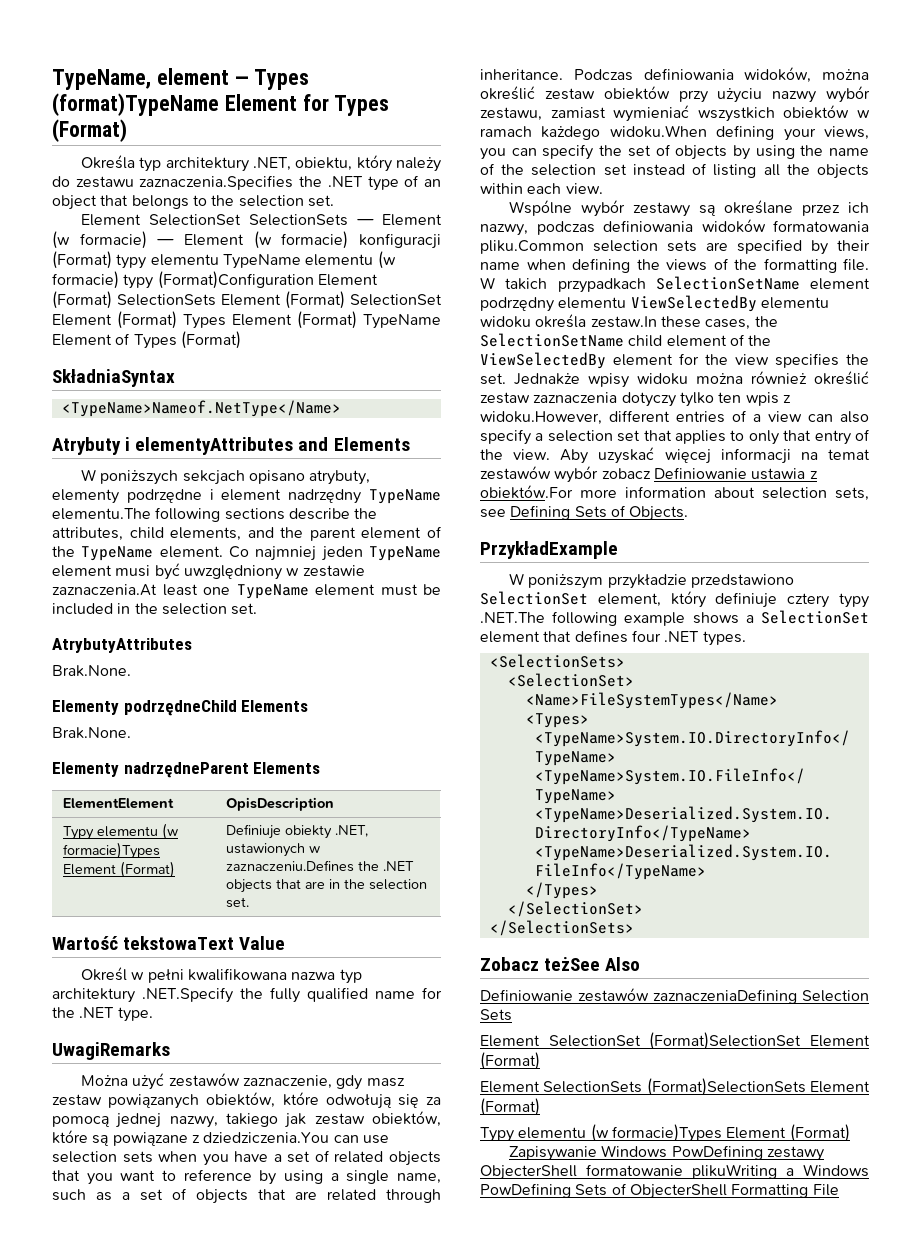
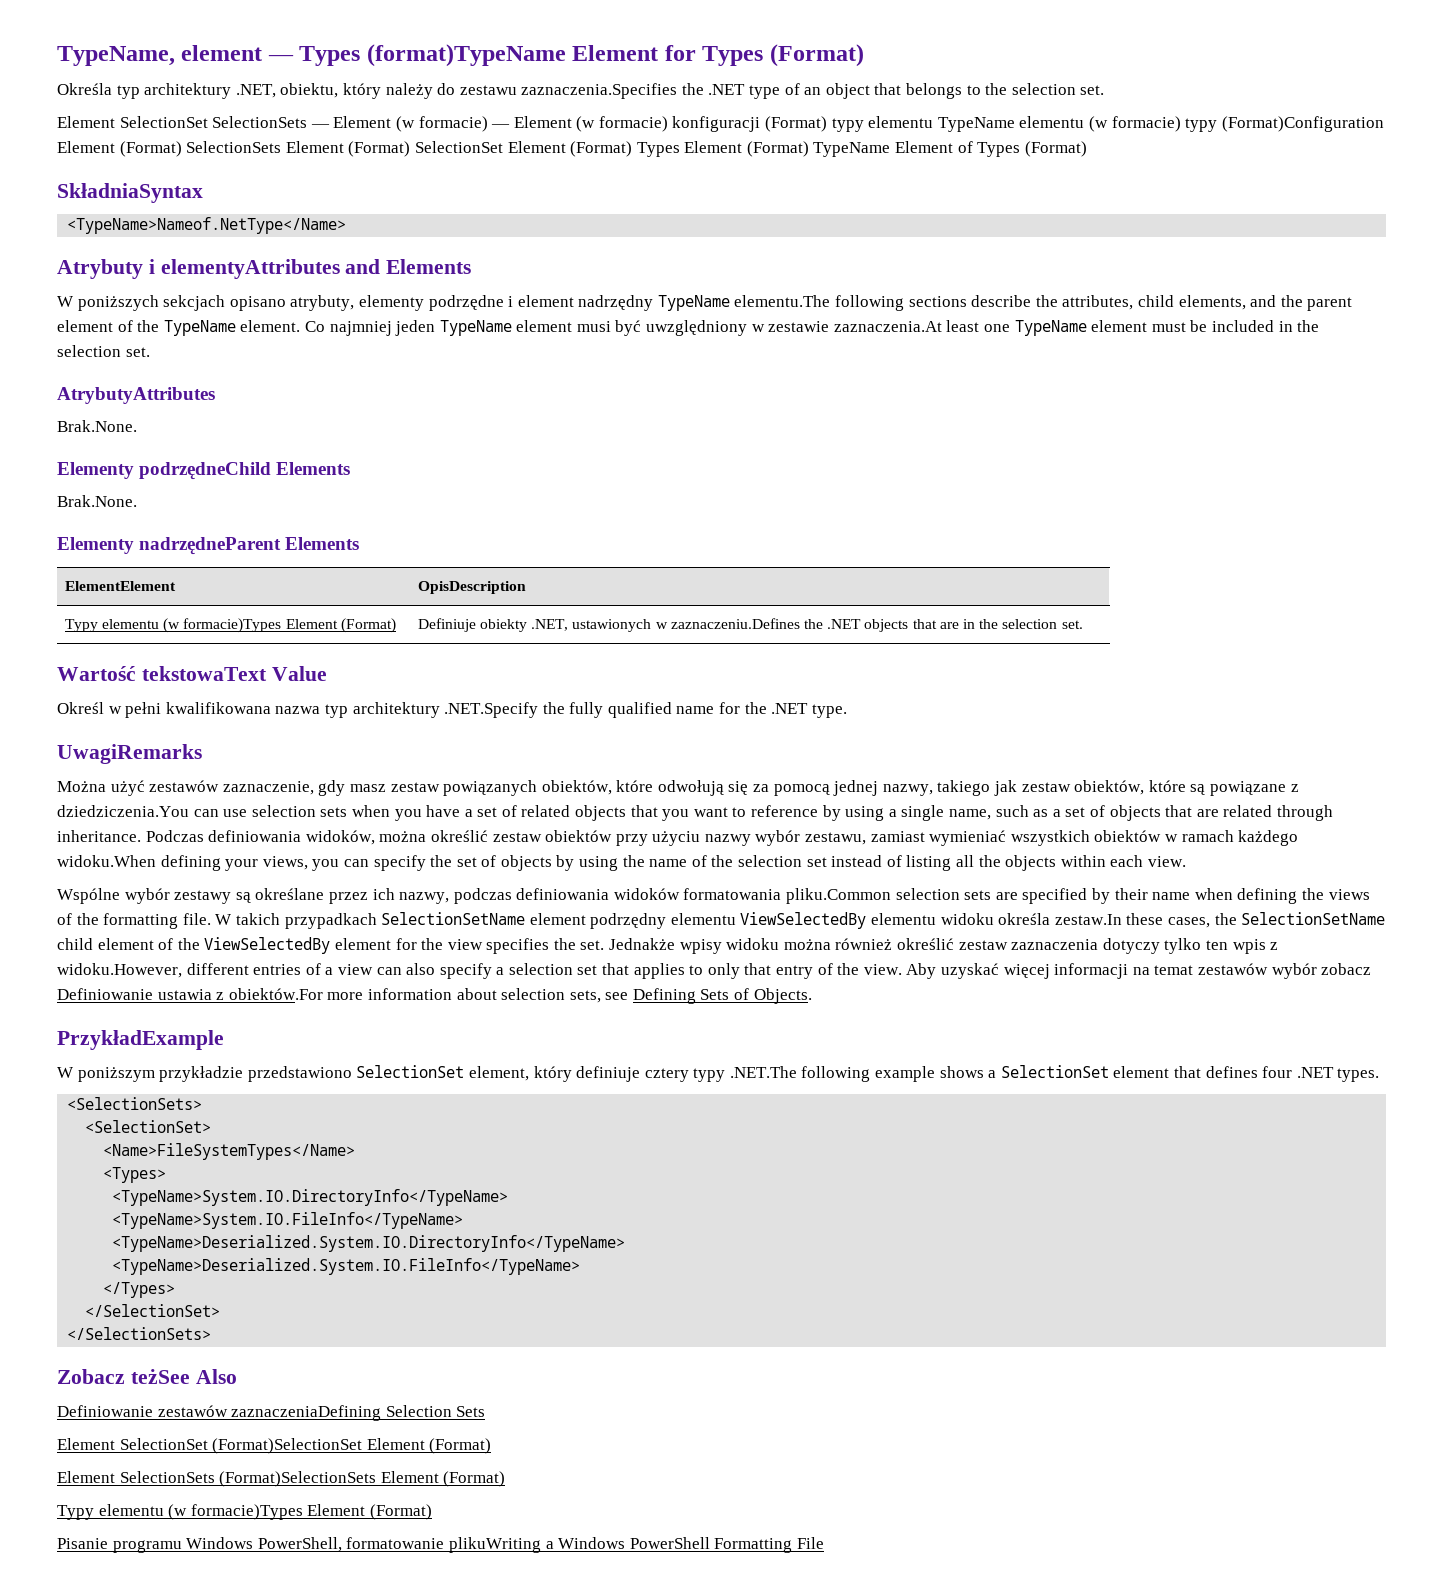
- Zapisywanie Windows PowDefining zestawy ObjecterShell formatowanie plikuWriting a Windows PowDefining Sets of ObjecterShell Formatting File
+ Pisanie programu Windows PowerShell, formatowanie plikuWriting a Windows PowerShell Formatting File

